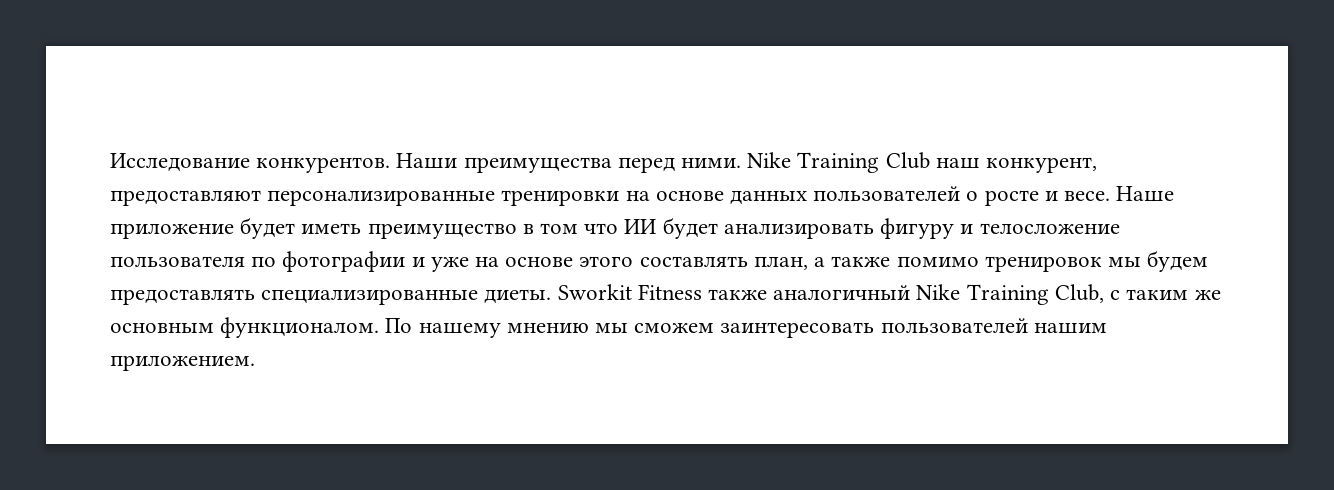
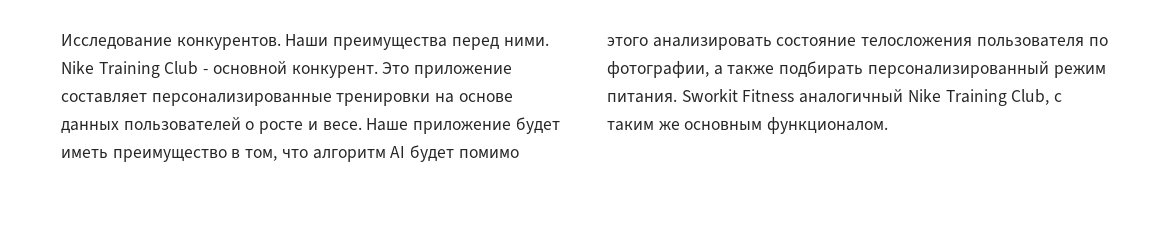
- Nike Training Club наш конкурент, предоставляют персонализированные тренировки на основе данных пользователей о росте и весе.
+ Nike Training Club - основной конкурент. Это приложение составляет персонализированные тренировки на основе данных пользователей о росте и весе.
- Наше приложение будет иметь преимущество в том что ИИ будет анализировать фигуру и телосложение пользователя по фотографии и уже на основе этого составлять план, а также помимо тренировок мы будем предоставлять специализированные диеты.
+ Наше приложение будет иметь преимущество в том, что алгоритм AI будет помимо этого анализировать состояние телосложения пользователя по фотографии, а также подбирать персонализированный режим питания.
- Sworkit Fitness также аналогичный Nike Training Club, с таким же основным функционалом. По нашему мнению мы сможем заинтересовать пользователей нашим приложением.
+ Sworkit Fitness аналогичный Nike Training Club, с таким же основным функционалом.

